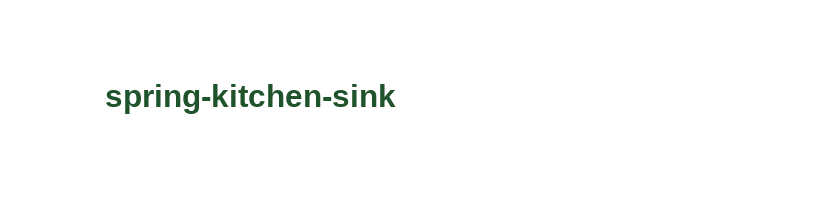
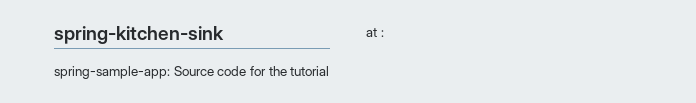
+ spring-sample-app: Source code for the tutorial at :

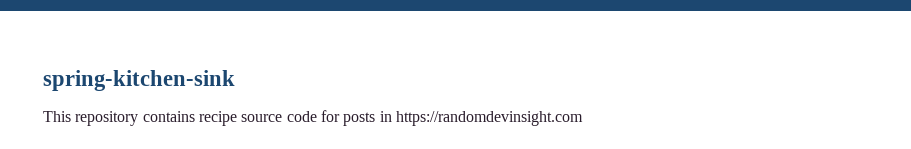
- spring-sample-app: Source code for the tutorial at :
+ This repository contains recipe source code for posts in https://randomdevinsight.com

